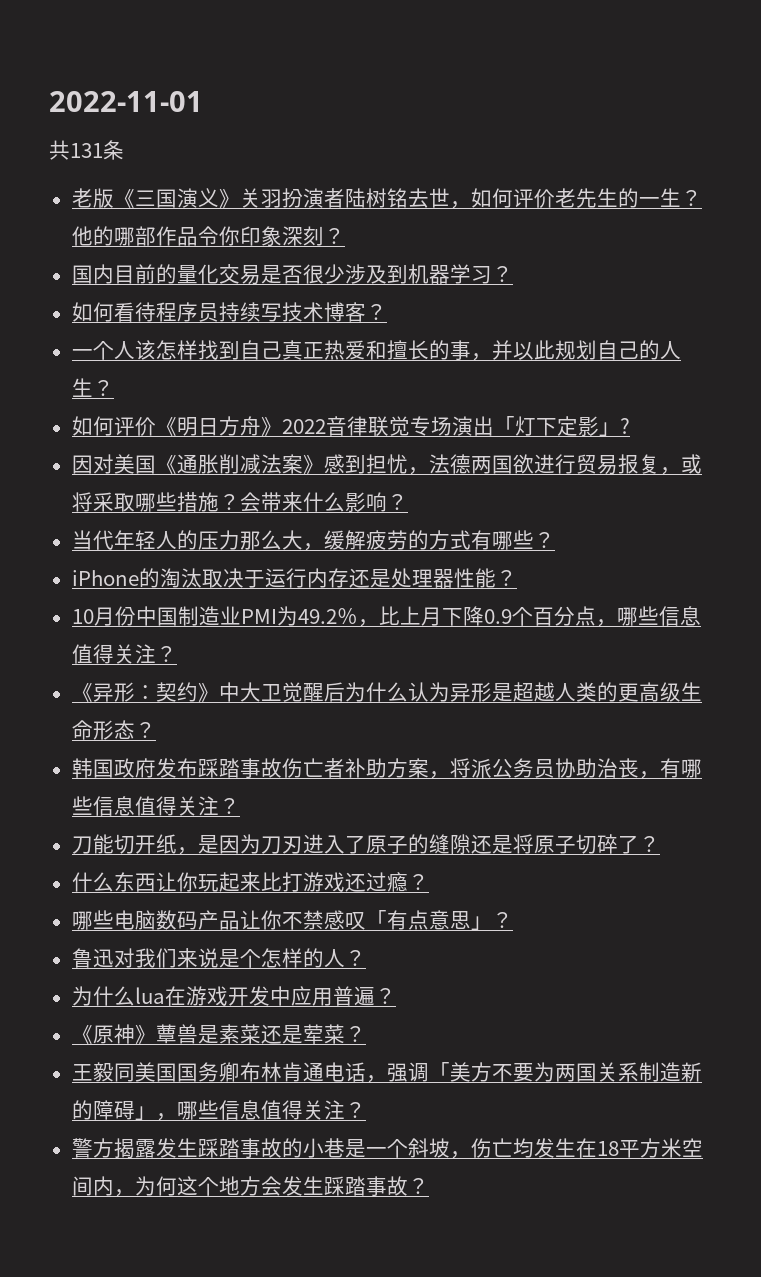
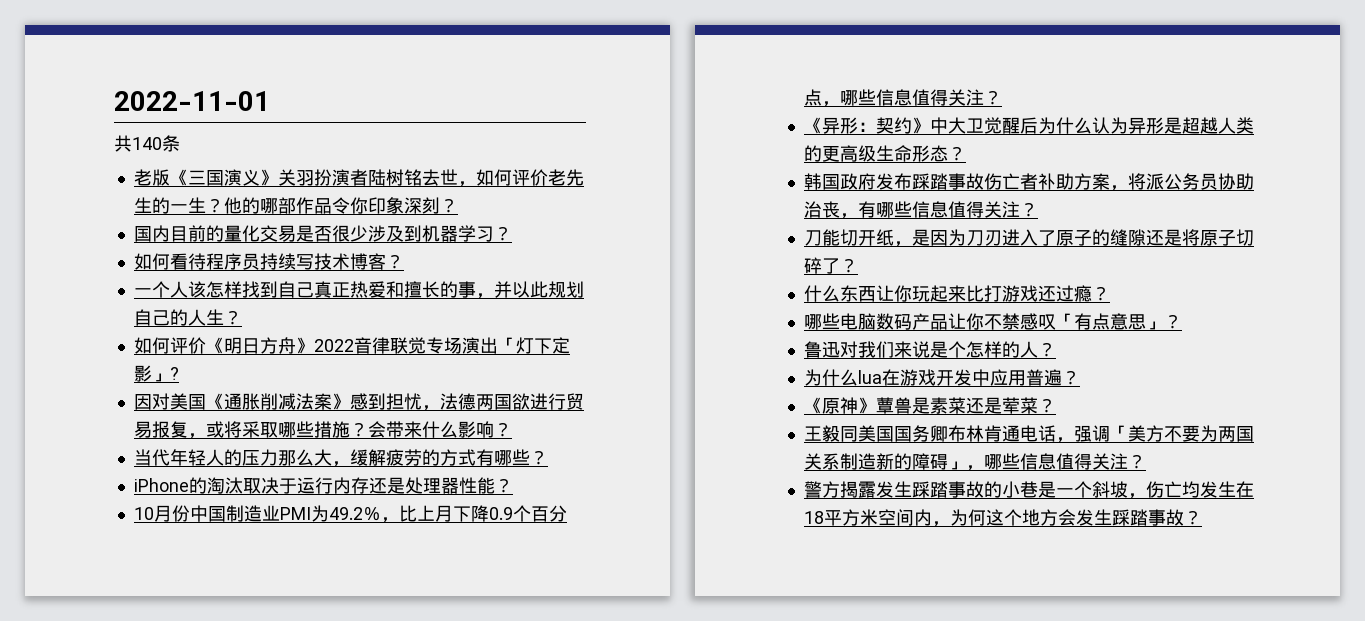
- 共131条
+ 共140条

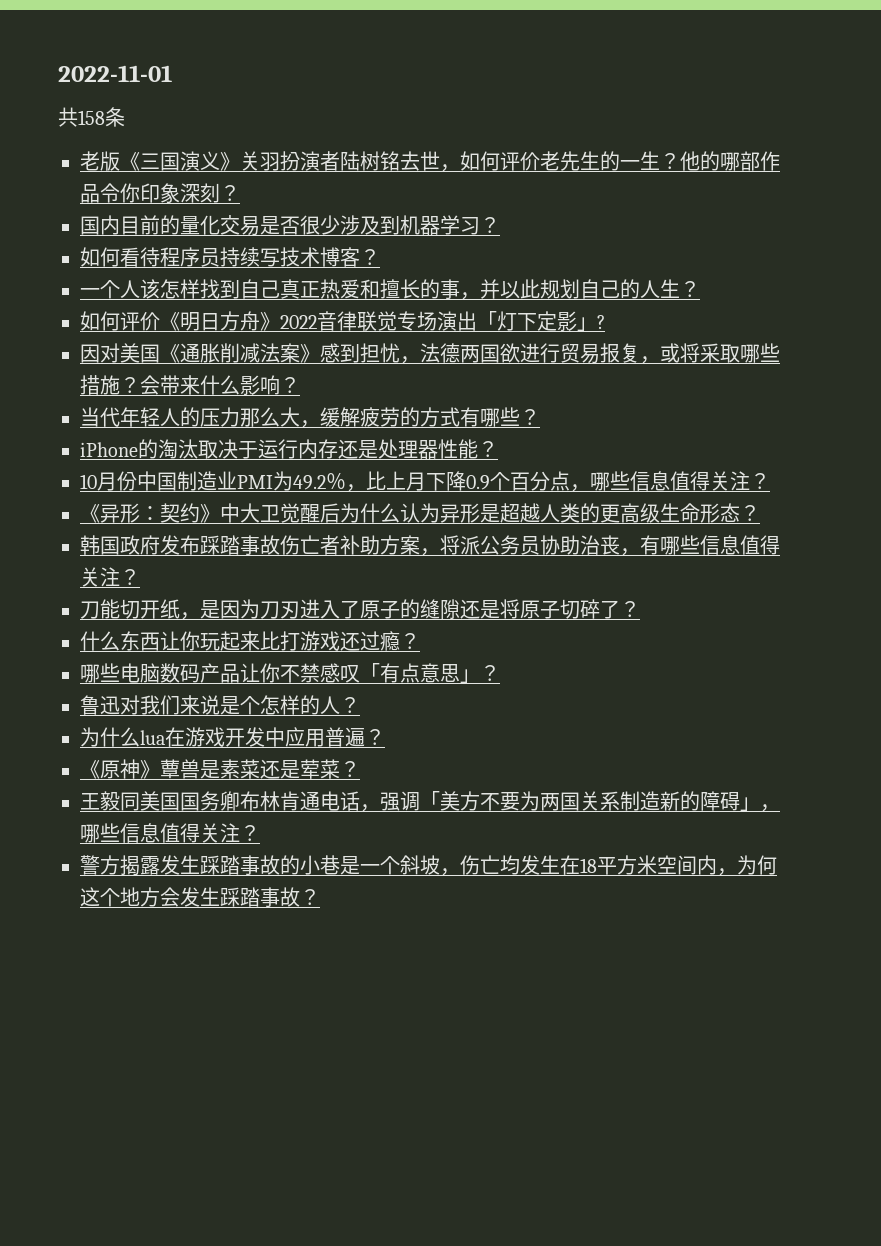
- 共140条
+ 共158条

